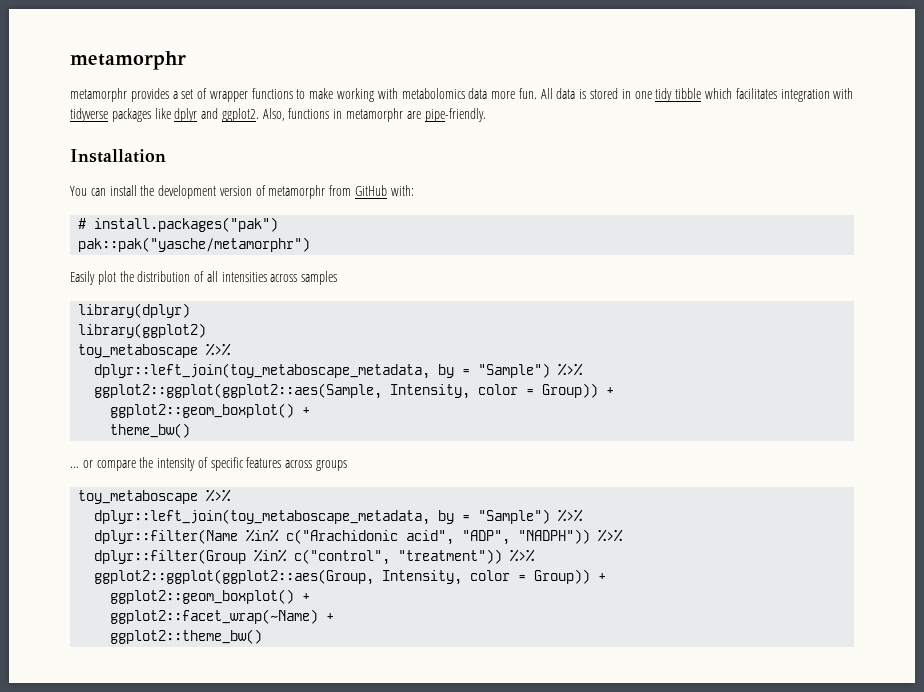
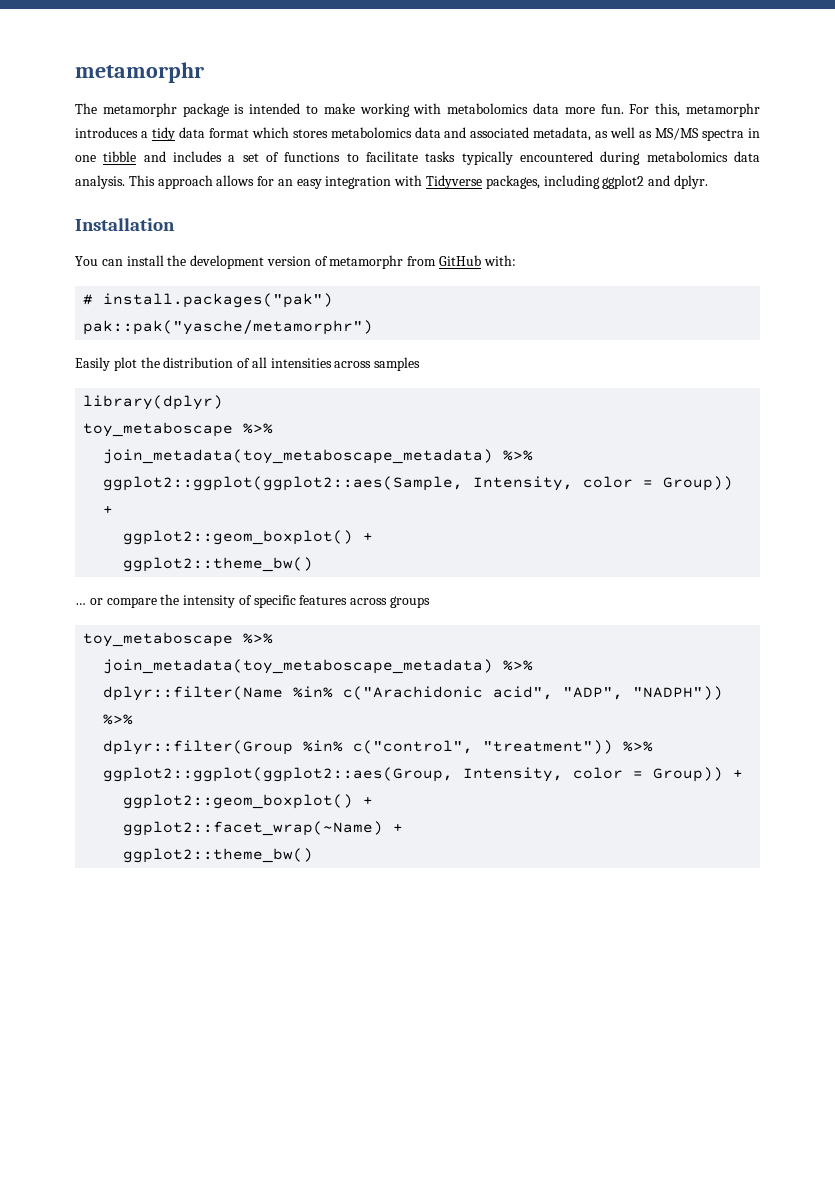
- metamorphr provides a set of wrapper functions to make working with metabolomics data more fun.
+ The metamorphr package is intended to make working with metabolomics data more fun.
- All data is stored in one tidy tibble which facilitates integration with tidyverse packages like dplyr and ggplot2. Also, functions in metamorphr are pipe-friendly.
+ For this, metamorphr introduces a tidy data format which stores metabolomics data and associated metadata, as well as MS/MS spectra in one tibble and includes a set of functions to facilitate tasks typically encountered during metabolomics data analysis. This approach allows for an easy integration with Tidyverse packages, including ggplot2 and dplyr.
  library(dplyr)
- library(ggplot2)
  toy_metaboscape %>%
- dplyr::left_join(toy_metaboscape_metadata, by = "Sample") %>%
+ join_metadata(toy_metaboscape_metadata) %>%
  ggplot2::ggplot(ggplot2::aes(Sample, Intensity, color = Group)) +
  ggplot2::geom_boxplot() +
- theme_bw()
+ ggplot2::theme_bw()
  … or compare the intensity of specific features across groups
  toy_metaboscape %>%
- dplyr::left_join(toy_metaboscape_metadata, by = "Sample") %>%
+ join_metadata(toy_metaboscape_metadata) %>%

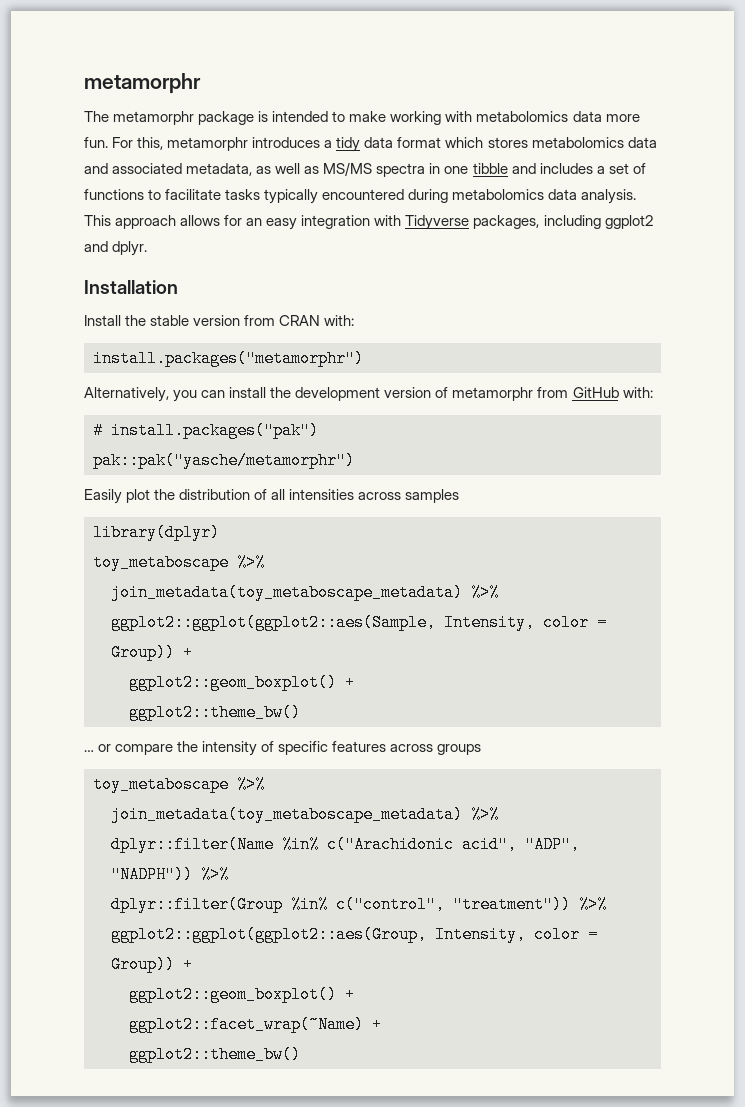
- You can install the development version of metamorphr from GitHub with:
+ Install the stable version from CRAN with:
+ install.packages("metamorphr")
+ Alternatively, you can install the development version of metamorphr from GitHub with:

